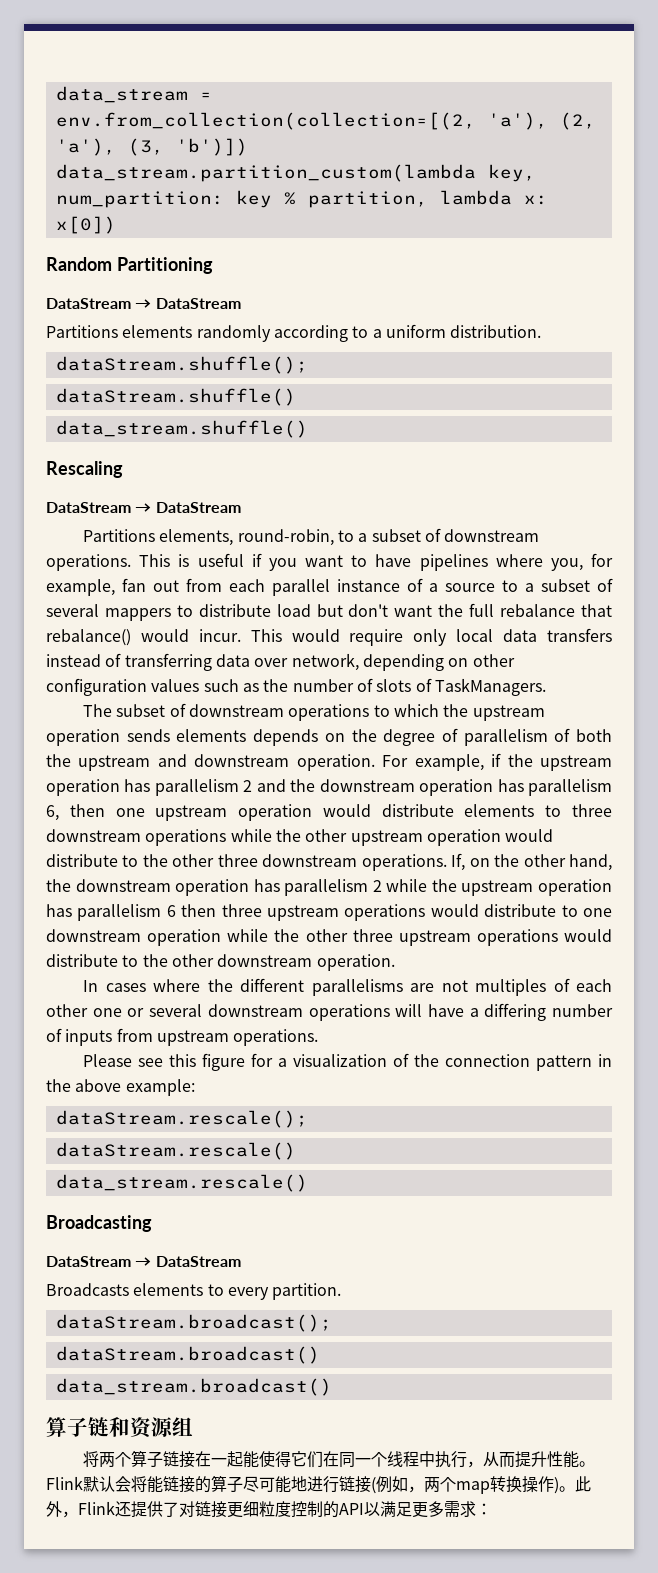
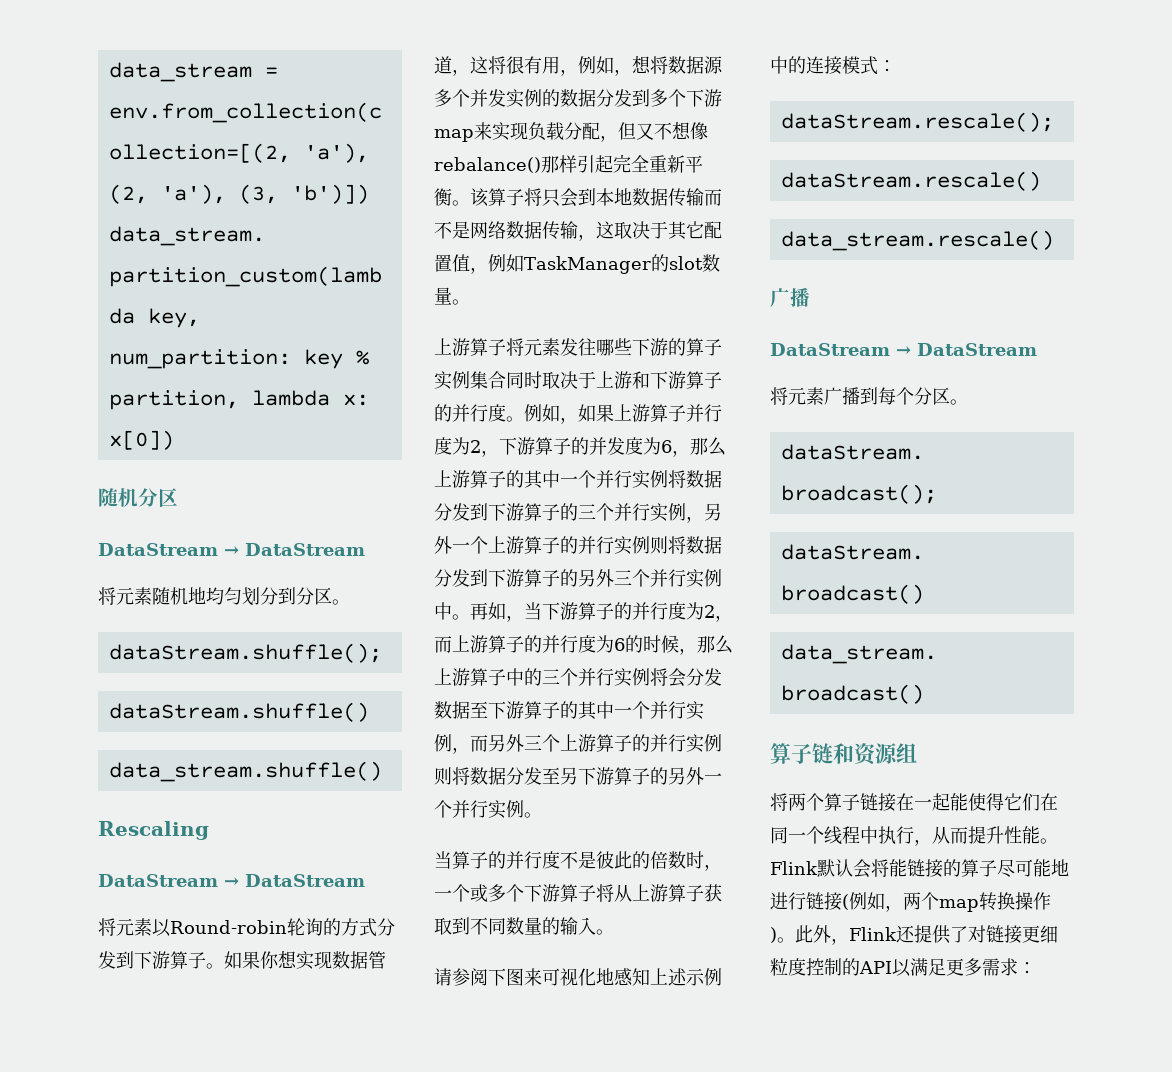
- Random Partitioning
+ 随机分区
  DataStream → DataStream
- Partitions elements randomly according to a uniform distribution.
+ 将元素随机地均匀划分到分区。
- Partitions elements, round-robin, to a subset of downstream operations. This is useful if you want to have pipelines where you, for example, fan out from each parallel instance of a source to a subset of several mappers to distribute load but don't want the full rebalance that rebalance() would incur. This would require only local data transfers instead of transferring data over network, depending on other configuration values such as the number of slots of TaskManagers.
- The subset of downstream operations to which the upstream operation sends elements depends on the degree of parallelism of both the upstream and downstream operation. For example, if the upstream operation has parallelism 2 and the downstream operation has parallelism 6, then one upstream operation would distribute elements to three downstream operations while the other upstream operation would distribute to the other three downstream operations. If, on the other hand, the downstream operation has parallelism 2 while the upstream operation has parallelism 6 then three upstream operations would distribute to one downstream operation while the other three upstream operations would distribute to the other downstream operation.
- In cases where the different parallelisms are not multiples of each other one or several downstream operations will have a differing number of inputs from upstream operations.
- Please see this figure for a visualization of the connection pattern in the above example:
+ 将元素以Round-robin轮询的方式分发到下游算子。如果你想实现数据管道，这将很有用，例如，想将数据源多个并发实例的数据分发到多个下游map来实现负载分配，但又不想像rebalance()那样引起完全重新平衡。该算子将只会到本地数据传输而不是网络数据传输，这取决于其它配置值，例如TaskManager的slot数量。
+ 上游算子将元素发往哪些下游的算子实例集合同时取决于上游和下游算子的并行度。例如，如果上游算子并行度为2，下游算子的并发度为6，那么上游算子的其中一个并行实例将数据分发到下游算子的三个并行实例，另外一个上游算子的并行实例则将数据分发到下游算子的另外三个并行实例中。再如，当下游算子的并行度为2，而上游算子的并行度为6的时候，那么上游算子中的三个并行实例将会分发数据至下游算子的其中一个并行实例，而另外三个上游算子的并行实例则将数据分发至另下游算子的另外一个并行实例。
+ 当算子的并行度不是彼此的倍数时，一个或多个下游算子将从上游算子获取到不同数量的输入。
+ 请参阅下图来可视化地感知上述示例中的连接模式：
  data_stream.rescale()
- Broadcasting
+ 广播
  DataStream → DataStream
- Broadcasts elements to every partition.
+ 将元素广播到每个分区。

